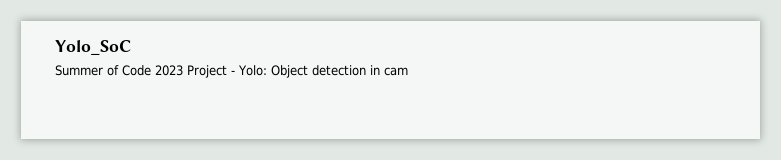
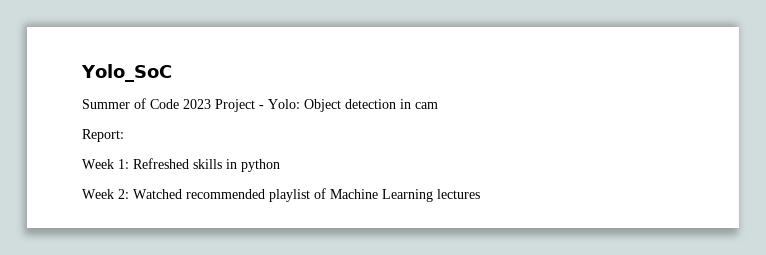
+ Report:
+ Week 1: Refreshed skills in python
+ Week 2: Watched recommended playlist of Machine Learning lectures

